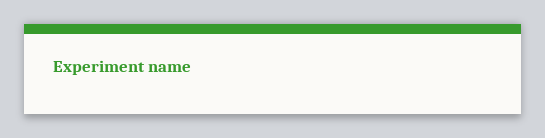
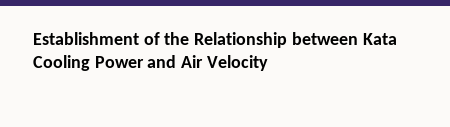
- Experiment name
+ Establishment of the Relationship between Kata Cooling Power and Air Velocity

